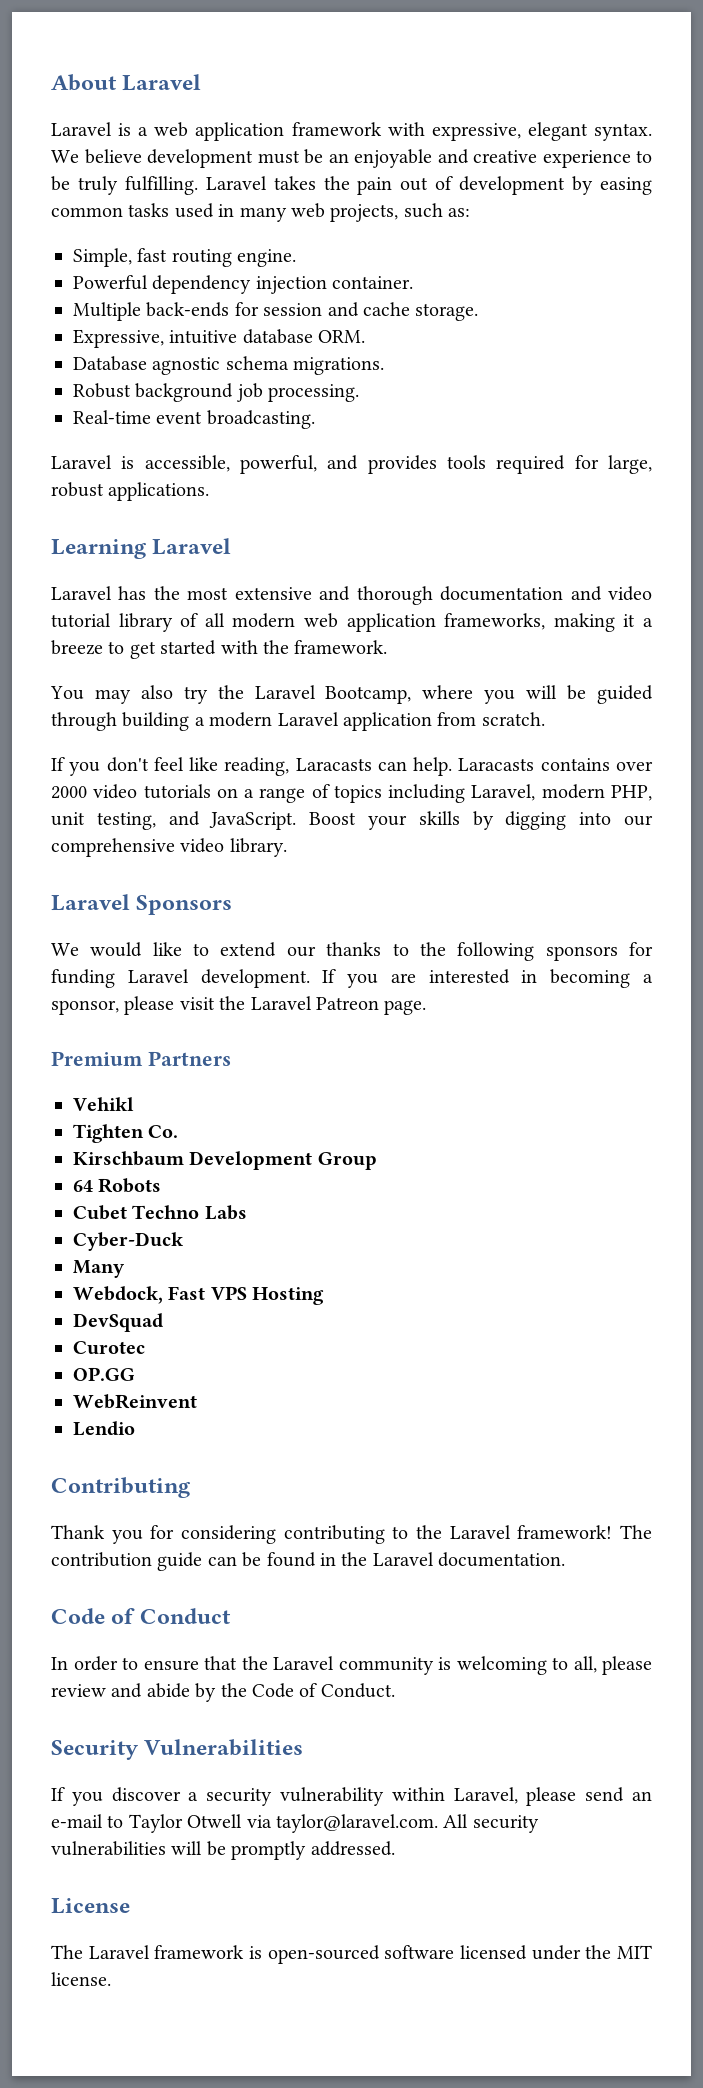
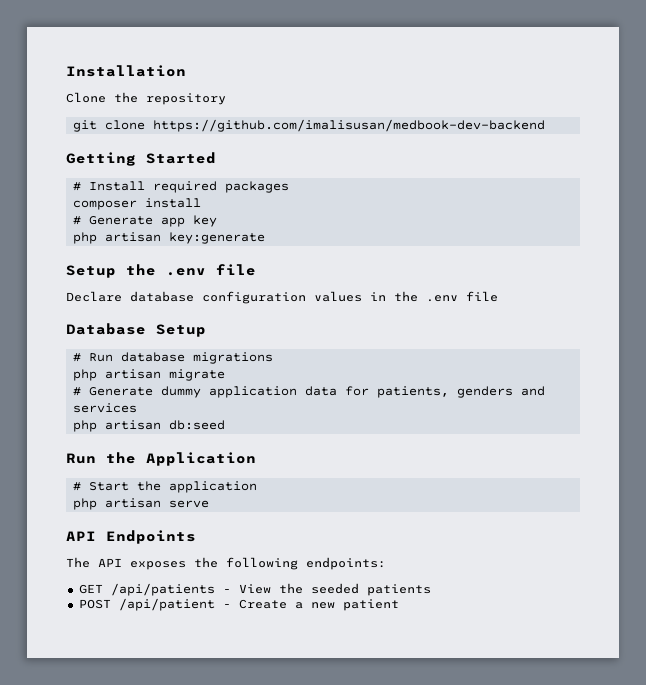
- About Laravel
- Laravel is a web application framework with expressive, elegant syntax. We believe development must be an enjoyable and creative experience to be truly fulfilling. Laravel takes the pain out of development by easing common tasks used in many web projects, such as:
- Simple, fast routing engine.
- Powerful dependency injection container.
- Multiple back-ends for session and cache storage.
- Expressive, intuitive database ORM.
- Database agnostic schema migrations.
- Robust background job processing.
- Real-time event broadcasting.
- Laravel is accessible, powerful, and provides tools required for large, robust applications.
- Learning Laravel
- Laravel has the most extensive and thorough documentation and video tutorial library of all modern web application frameworks, making it a breeze to get started with the framework.
- You may also try the Laravel Bootcamp, where you will be guided through building a modern Laravel application from scratch.
- If you don't feel like reading, Laracasts can help. Laracasts contains over 2000 video tutorials on a range of topics including Laravel, modern PHP, unit testing, and JavaScript. Boost your skills by digging into our comprehensive video library.
- Laravel Sponsors
- We would like to extend our thanks to the following sponsors for funding Laravel development. If you are interested in becoming a sponsor, please visit the Laravel Patreon page.
- Premium Partners
- Vehikl
- Tighten Co.
- Kirschbaum Development Group
- 64 Robots
- Cubet Techno Labs
- Cyber-Duck
- Many
- Webdock, Fast VPS Hosting
- DevSquad
- Curotec
- OP.GG
- WebReinvent
- Lendio
- Contributing
- Thank you for considering contributing to the Laravel framework! The contribution guide can be found in the Laravel documentation.
- Code of Conduct
- In order to ensure that the Laravel community is welcoming to all, please review and abide by the Code of Conduct.
- Security Vulnerabilities
- If you discover a security vulnerability within Laravel, please send an e-mail to Taylor Otwell via taylor@laravel.com. All security vulnerabilities will be promptly addressed.
- License
- The Laravel framework is open-sourced software licensed under the MIT license.
+ Installation
+ Clone the repository
+ git clone https://github.com/imalisusan/medbook-dev-backend
+ Getting Started
+ # Install required packages
+ composer install
+ # Generate app key
+ php artisan key:generate
+ Setup the .env file
+ Declare database configuration values in the .env file
+ Database Setup
+ # Run database migrations
+ php artisan migrate
+ # Generate dummy application data for patients, genders and services
+ php artisan db:seed
+ Run the Application
+ # Start the application
+ php artisan serve
+ API Endpoints
+ The API exposes the following endpoints:
+ GET /api/patients - View the seeded patients
+ POST /api/patient - Create a new patient

